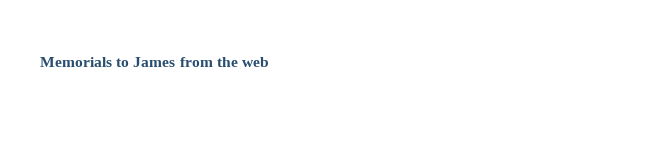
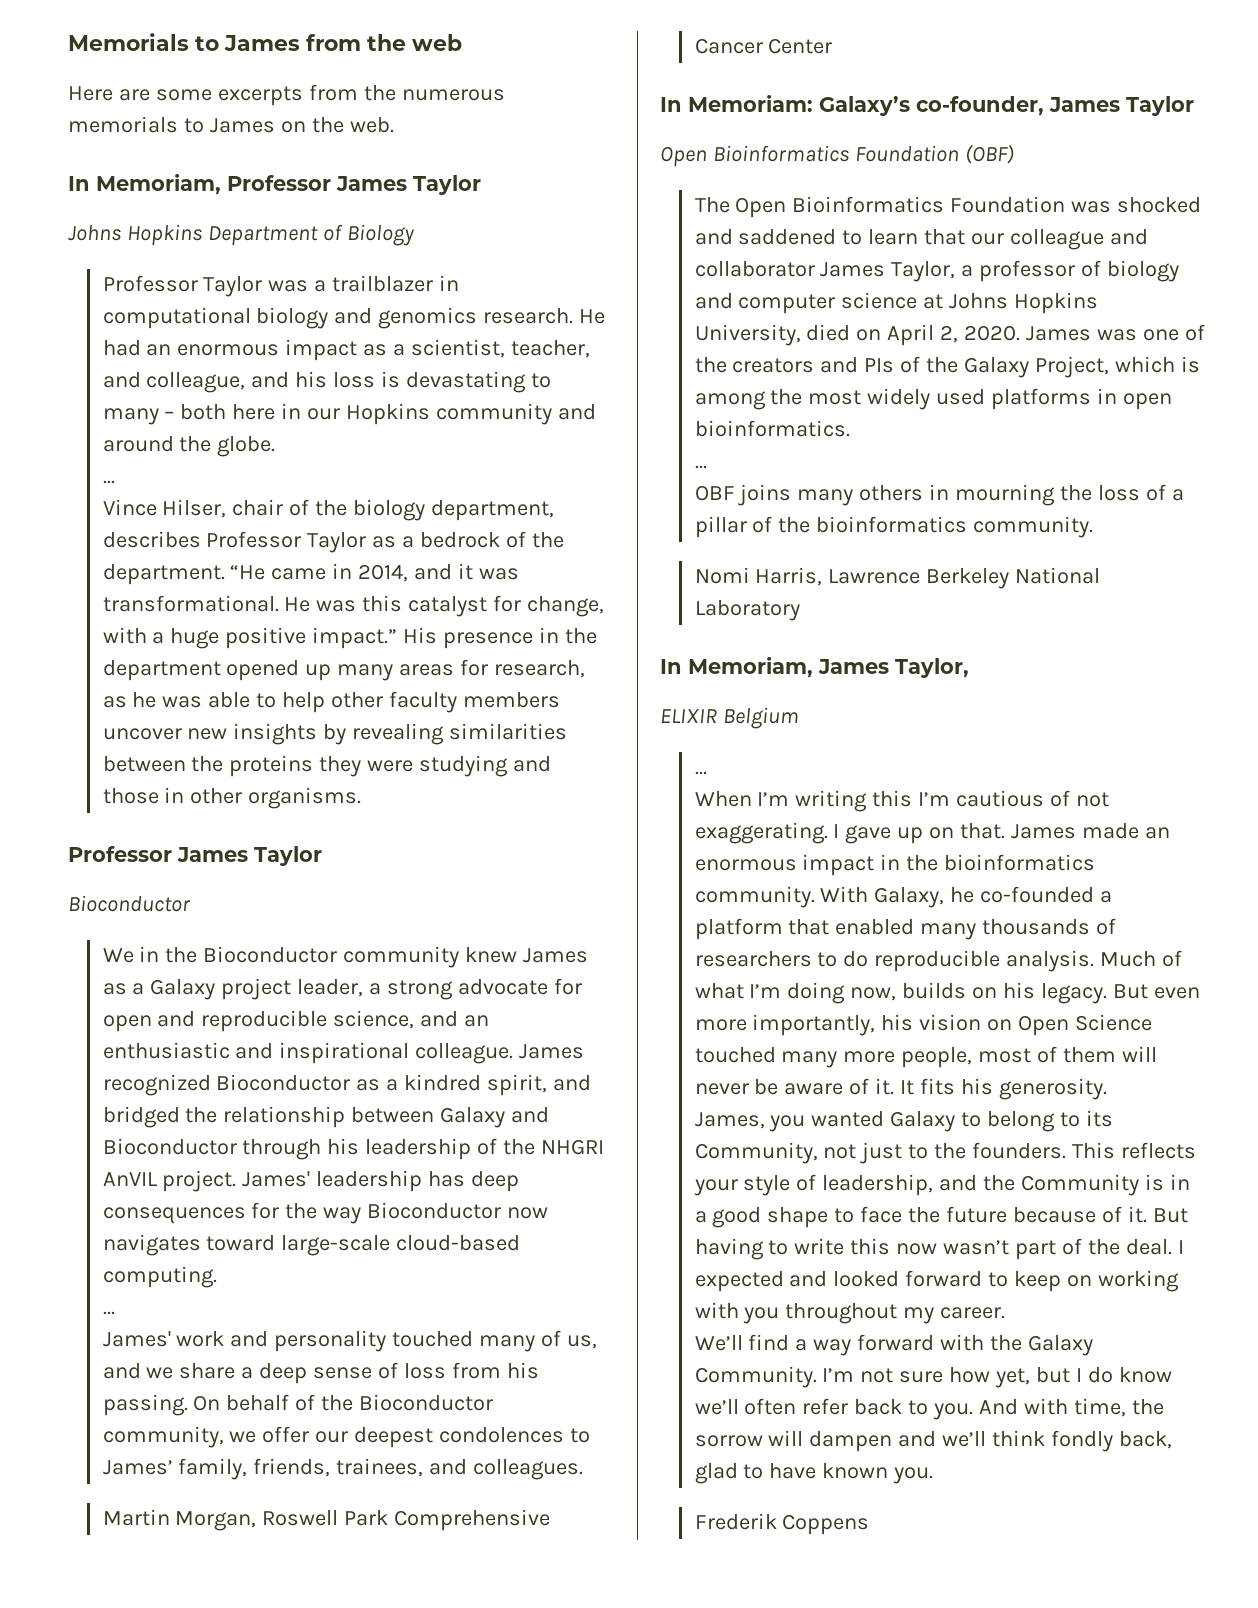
+ Here are some excerpts from the numerous memorials to James on the web.
+ In Memoriam, Professor James Taylor
+ Johns Hopkins Department of Biology
+ Professor Taylor was a trailblazer in computational biology and genomics research. He had an enormous impact as a scientist, teacher, and colleague, and his loss is devastating to many – both here in our Hopkins community and around the globe.
+ ...
+ Vince Hilser, chair of the biology department, describes Professor Taylor as a bedrock of the department. “He came in 2014, and it was transformational. He was this catalyst for change, with a huge positive impact.” His presence in the department opened up many areas for research, as he was able to help other faculty members uncover new insights by revealing similarities between the proteins they were studying and those in other organisms.
+ Professor James Taylor
+ Bioconductor
+ We in the Bioconductor community knew James as a Galaxy project leader, a strong advocate for open and reproducible science, and an enthusiastic and inspirational colleague. James recognized Bioconductor as a kindred spirit, and bridged the relationship between Galaxy and Bioconductor through his leadership of the NHGRI AnVIL project. James' leadership has deep consequences for the way Bioconductor now navigates toward large-scale cloud-based computing.
+ ...
+ James' work and personality touched many of us, and we share a deep sense of loss from his passing. On behalf of the Bioconductor community, we offer our deepest condolences to James’ family, friends, trainees, and colleagues.
+ Martin Morgan, Roswell Park Comprehensive Cancer Center
+ In Memoriam: Galaxy’s co-founder, James Taylor
+ Open Bioinformatics Foundation (OBF)
+ The Open Bioinformatics Foundation was shocked and saddened to learn that our colleague and collaborator James Taylor, a professor of biology and computer science at Johns Hopkins University, died on April 2, 2020. James was one of the creators and PIs of the Galaxy Project, which is among the most widely used platforms in open bioinformatics.
+ ...
+ OBF joins many others in mourning the loss of a pillar of the bioinformatics community.
+ Nomi Harris, Lawrence Berkeley National Laboratory
+ In Memoriam, James Taylor,
+ ELIXIR Belgium
+ ...
+ When I’m writing this I’m cautious of not exaggerating. I gave up on that. James made an enormous impact in the bioinformatics community. With Galaxy, he co-founded a platform that enabled many thousands of researchers to do reproducible analysis. Much of what I’m doing now, builds on his legacy. But even more importantly, his vision on Open Science touched many more people, most of them will never be aware of it. It fits his generosity.
+ James, you wanted Galaxy to belong to its Community, not just to the founders. This reflects your style of leadership, and the Community is in a good shape to face the future because of it. But having to write this now wasn’t part of the deal. I expected and looked forward to keep on working with you throughout my career.
+ We’ll find a way forward with the Galaxy Community. I’m not sure how yet, but I do know we’ll often refer back to you. And with time, the sorrow will dampen and we’ll think fondly back, glad to have known you.
+ Frederik Coppens

